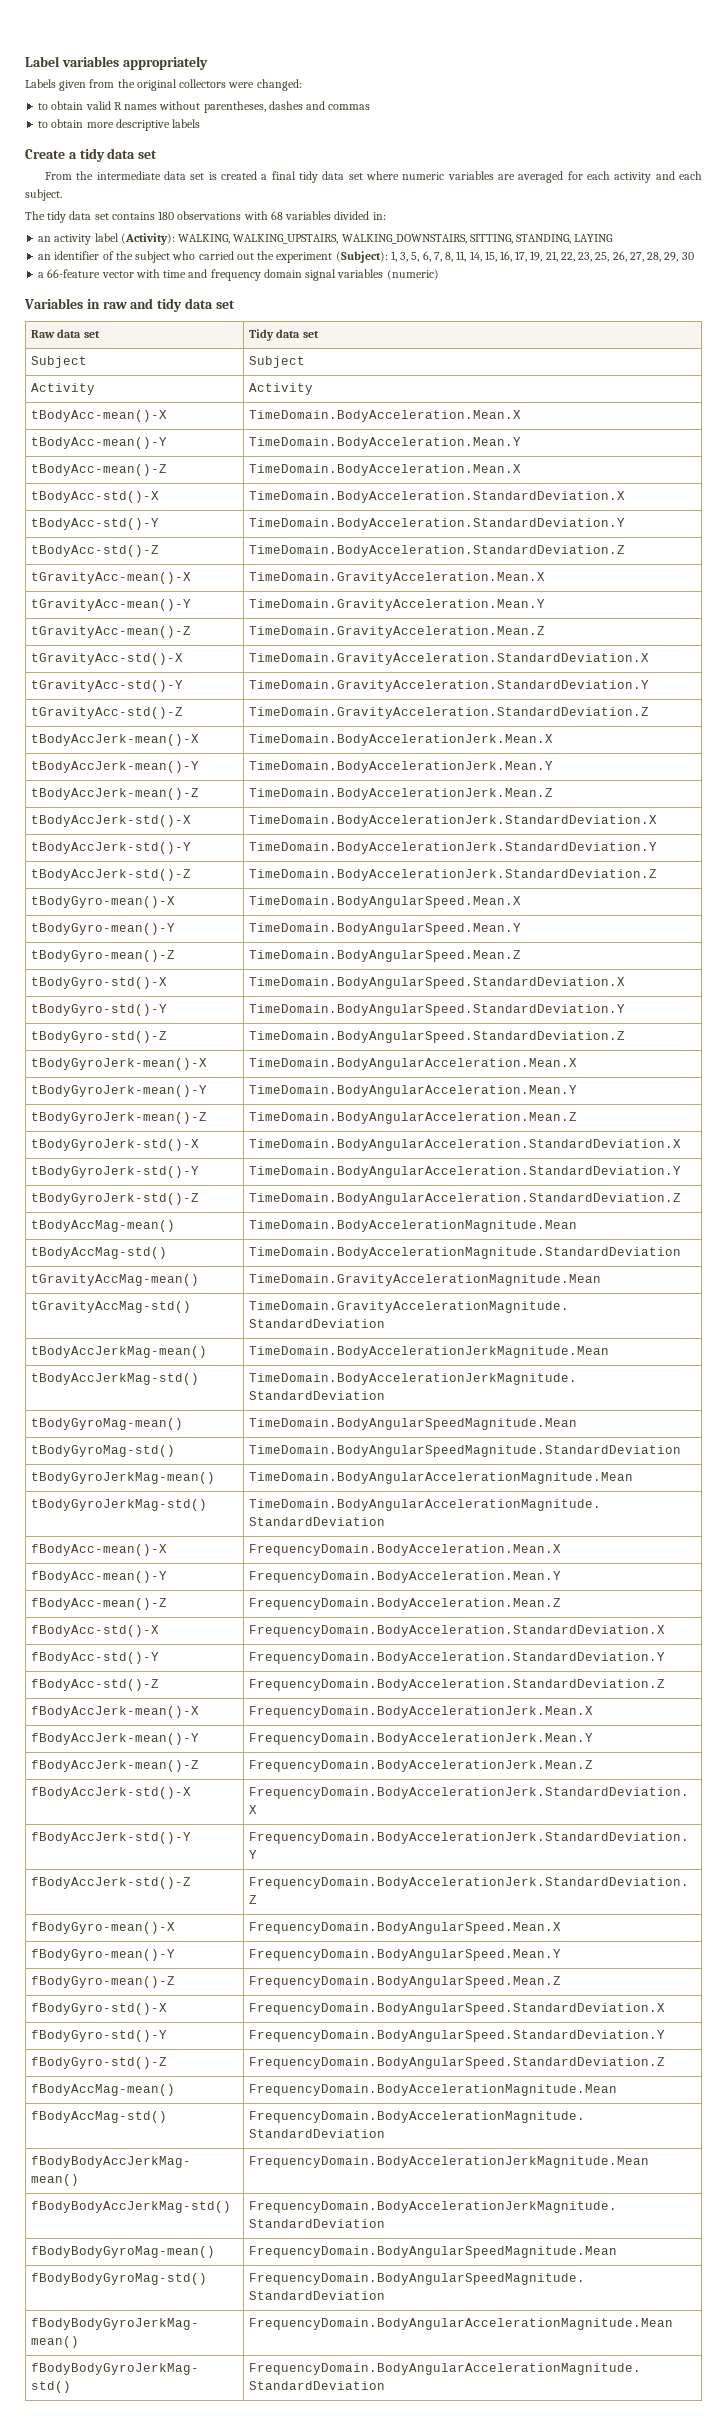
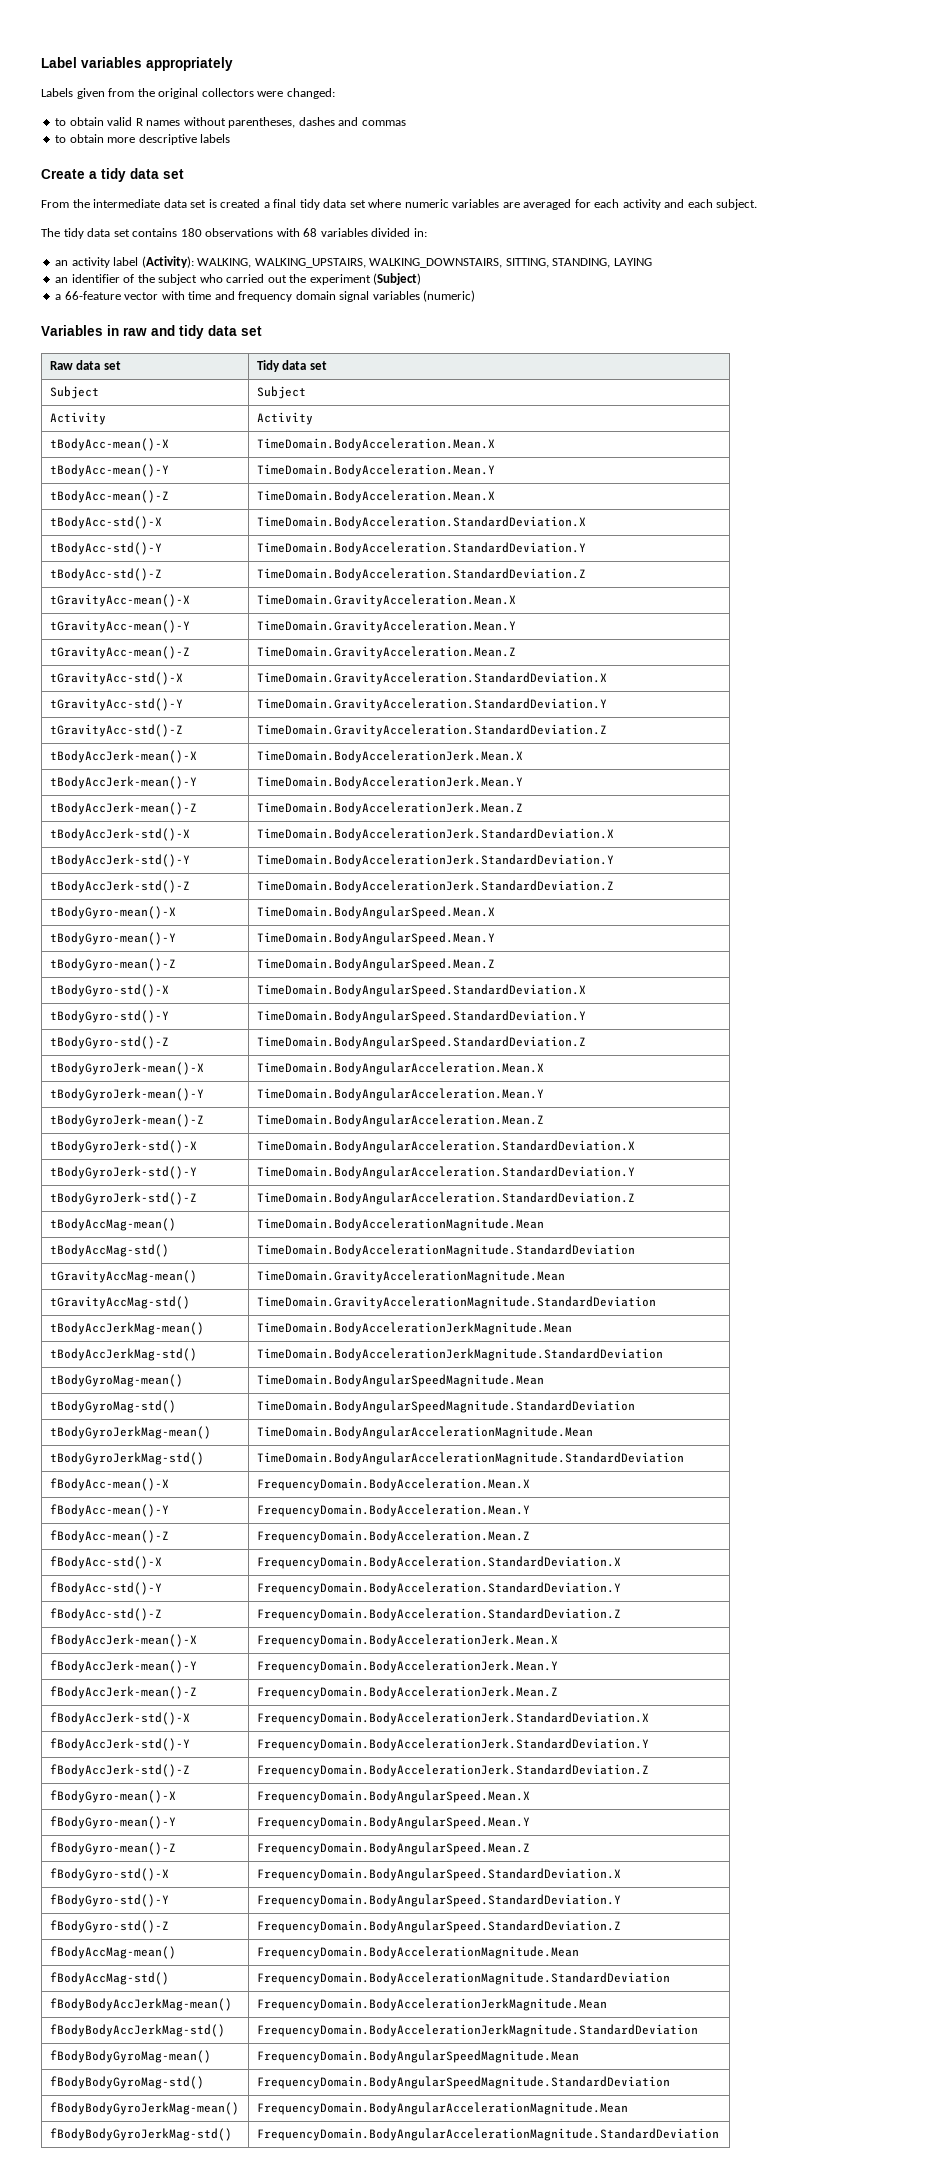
- an identifier of the subject who carried out the experiment (Subject): 1, 3, 5, 6, 7, 8, 11, 14, 15, 16, 17, 19, 21, 22, 23, 25, 26, 27, 28, 29, 30
+ an identifier of the subject who carried out the experiment (Subject)

